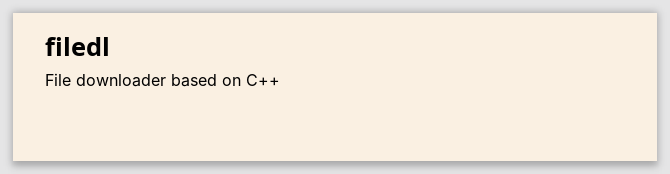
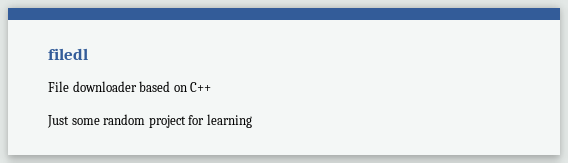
+ Just some random project for learning

